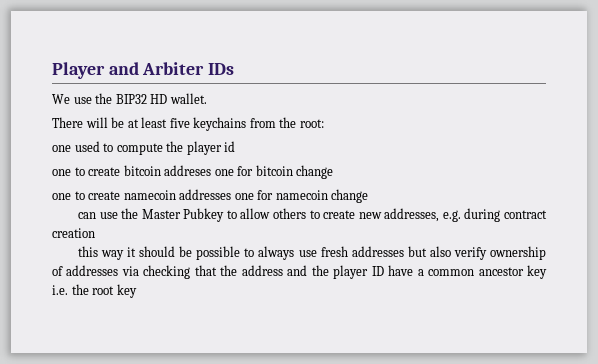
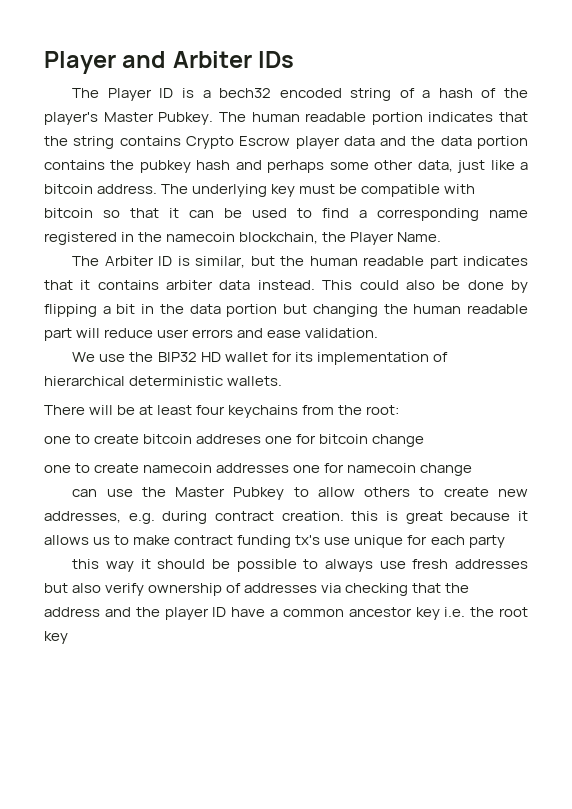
+ The Player ID is a bech32 encoded string of a hash of the player's Master Pubkey. The human readable portion indicates that the string contains Crypto Escrow player data and the data portion contains the pubkey hash and perhaps some other data, just like a bitcoin address. The underlying key must be compatible with bitcoin so that it can be used to find a corresponding name registered in the namecoin blockchain, the Player Name.
+ The Arbiter ID is similar, but the human readable part indicates that it contains arbiter data instead. This could also be done by flipping a bit in the data portion but changing the human readable part will reduce user errors and ease validation.
- We use the BIP32 HD wallet.
+ We use the BIP32 HD wallet for its implementation of hierarchical deterministic wallets.
- There will be at least five keychains from the root:
+ There will be at least four keychains from the root:
- one used to compute the player id
- can use the Master Pubkey to allow others to create new addresses, e.g. during contract creation
+ can use the Master Pubkey to allow others to create new addresses, e.g. during contract creation. this is great because it allows us to make contract funding tx's use unique for each party

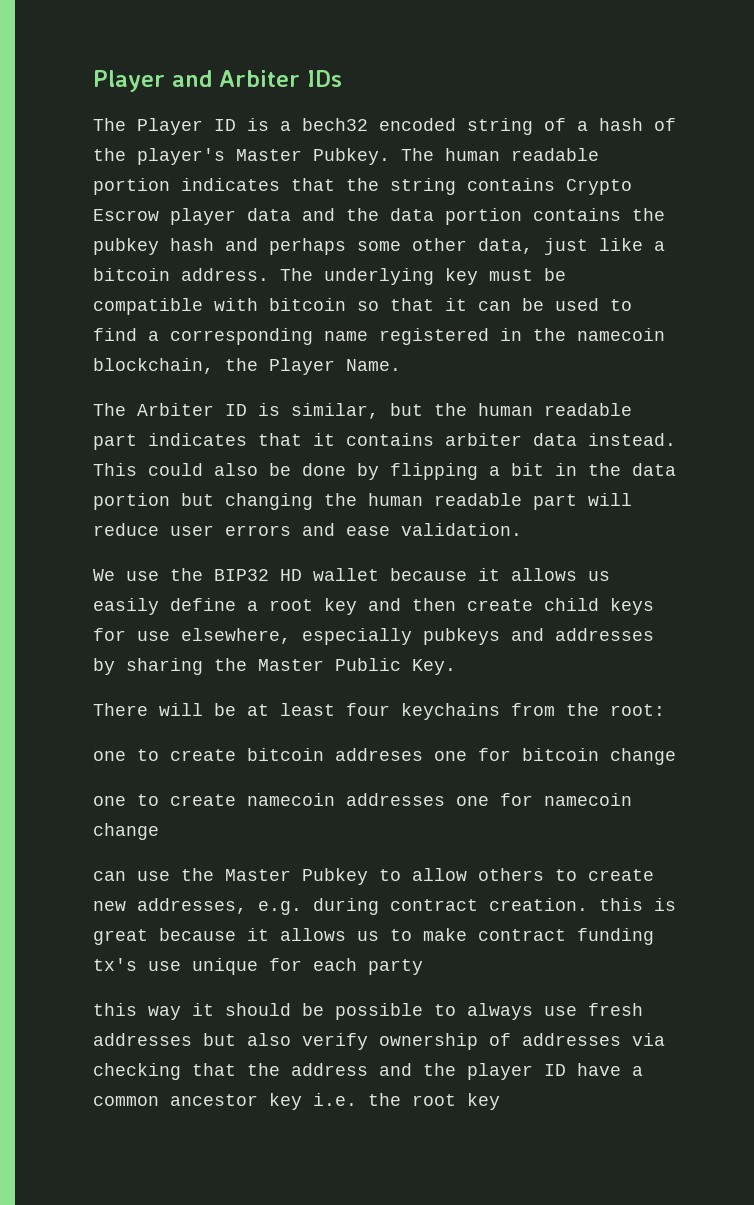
- We use the BIP32 HD wallet for its implementation of hierarchical deterministic wallets.
+ We use the BIP32 HD wallet because it allows us easily define a root key and then create child keys for use elsewhere, especially pubkeys and addresses by sharing the Master Public Key.

